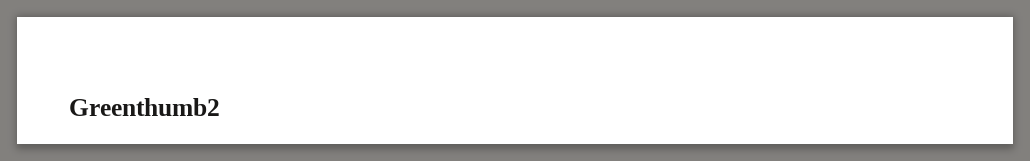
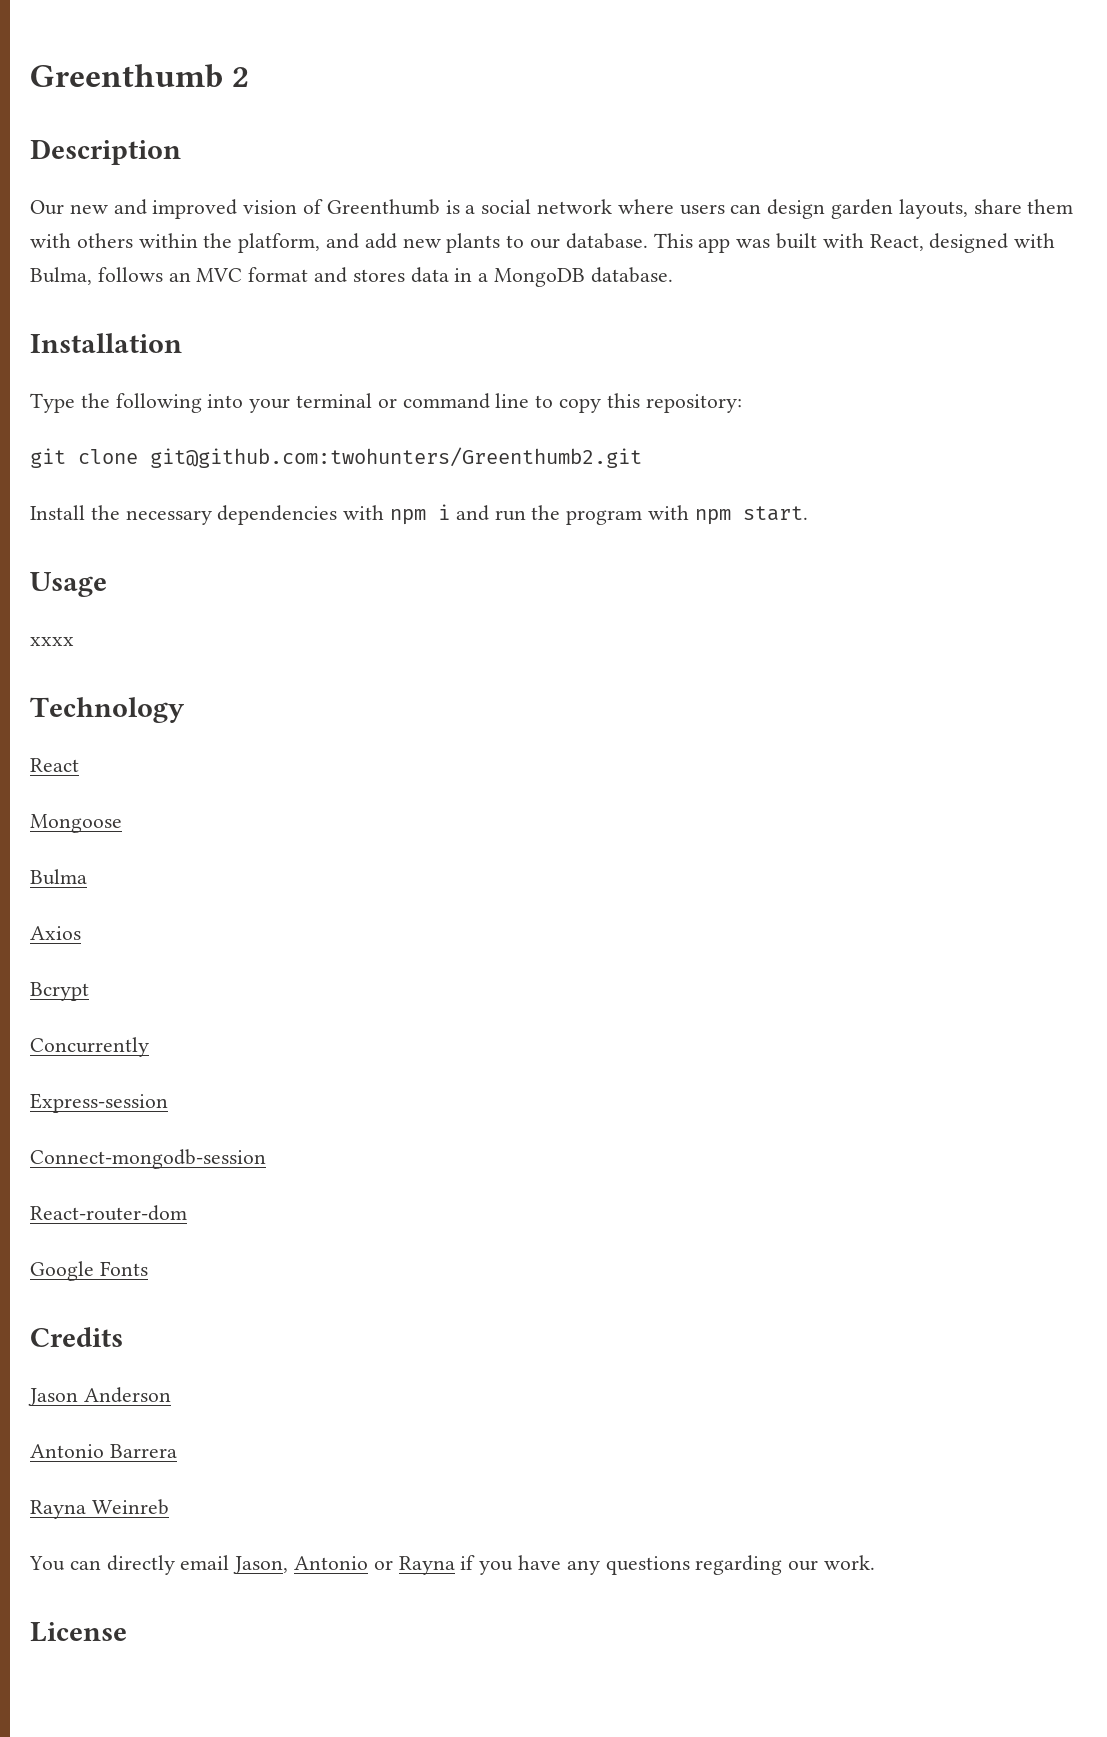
- Greenthumb2
+ Greenthumb 2
+ Description
+ Our new and improved vision of Greenthumb is a social network where users can design garden layouts, share them with others within the platform, and add new plants to our database. This app was built with React, designed with Bulma, follows an MVC format and stores data in a MongoDB database.
+ Installation
+ Type the following into your terminal or command line to copy this repository:
+ git clone git@github.com:twohunters/Greenthumb2.git
+ Install the necessary dependencies with npm i and run the program with npm start.
+ Usage
+ xxxx
+ Technology
+ React
+ Mongoose
+ Bulma
+ Axios
+ Bcrypt
+ Concurrently
+ Express-session
+ Connect-mongodb-session
+ React-router-dom
+ Google Fonts
+ Credits
+ Jason Anderson
+ Antonio Barrera
+ Rayna Weinreb
+ You can directly email Jason, Antonio or Rayna if you have any questions regarding our work.
+ License

